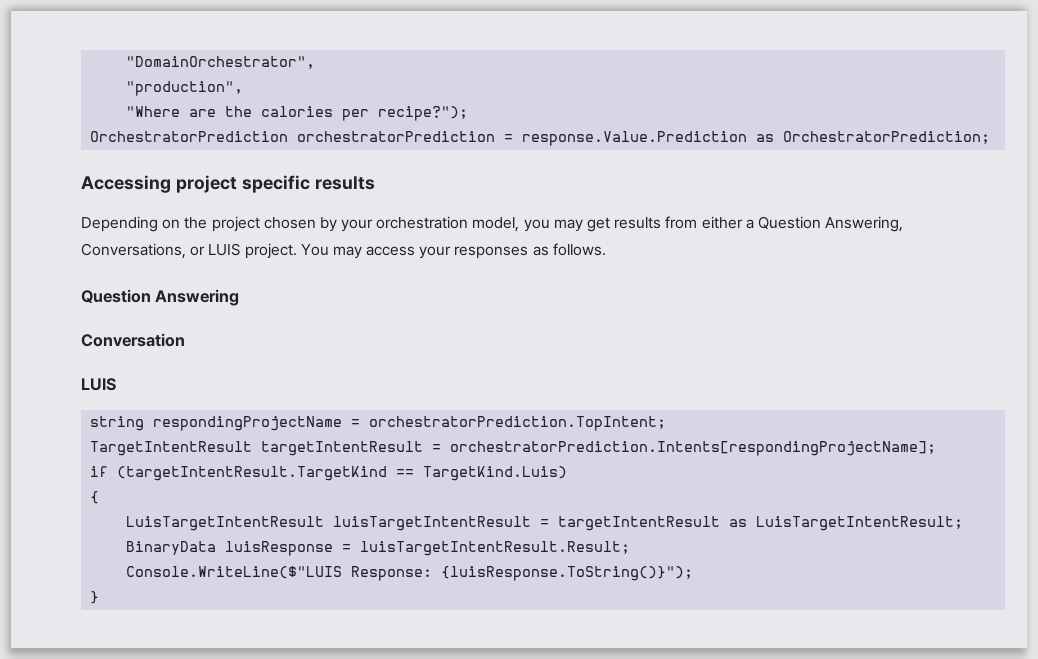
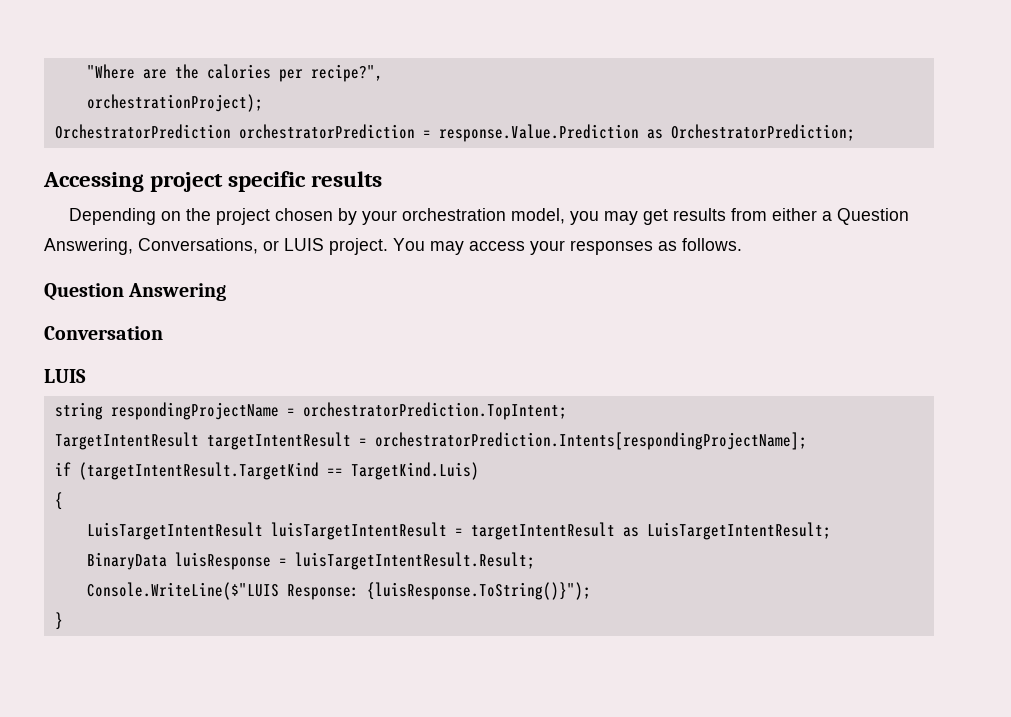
- "DomainOrchestrator",
- "production",
- "Where are the calories per recipe?");
+ "Where are the calories per recipe?",
+ orchestrationProject);

